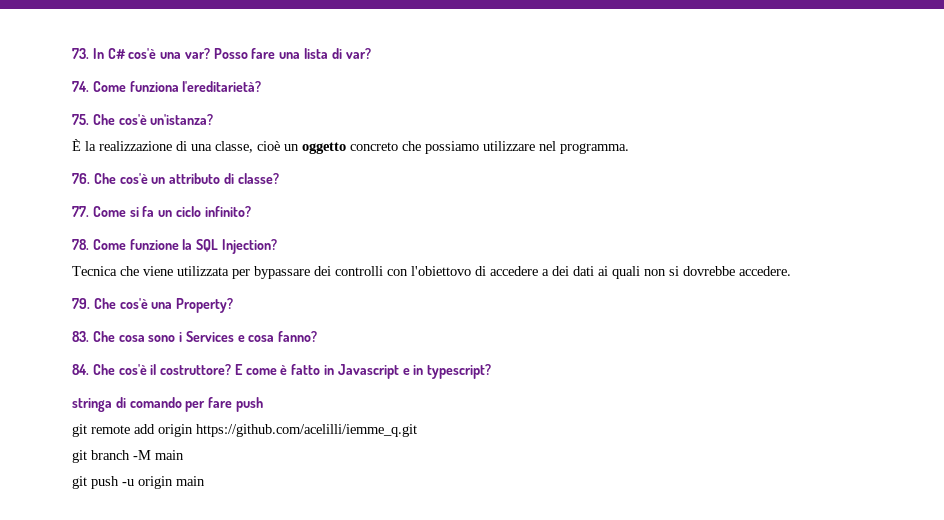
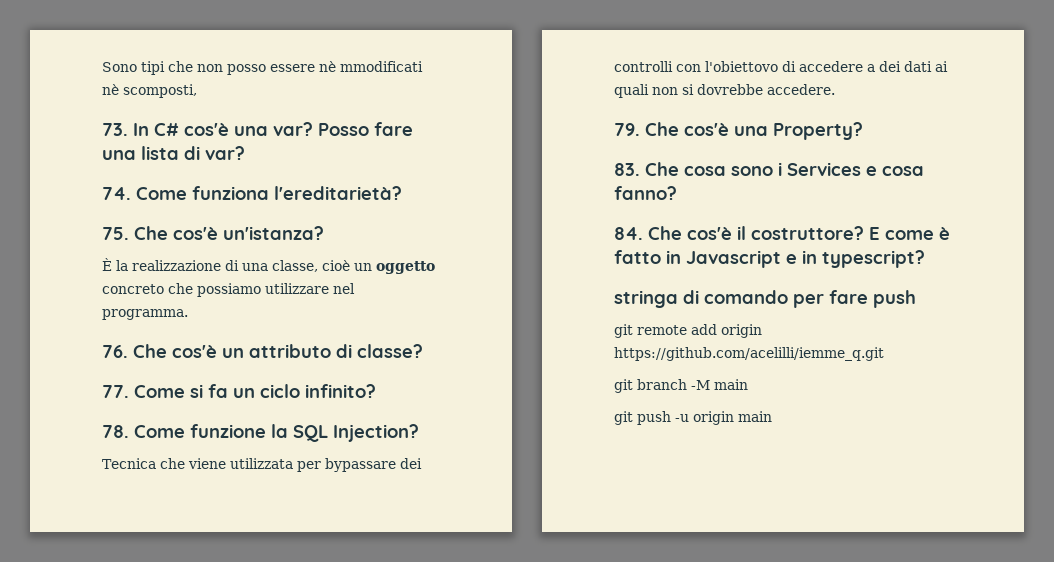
+ Sono tipi che non posso essere nè mmodificati nè scomposti,

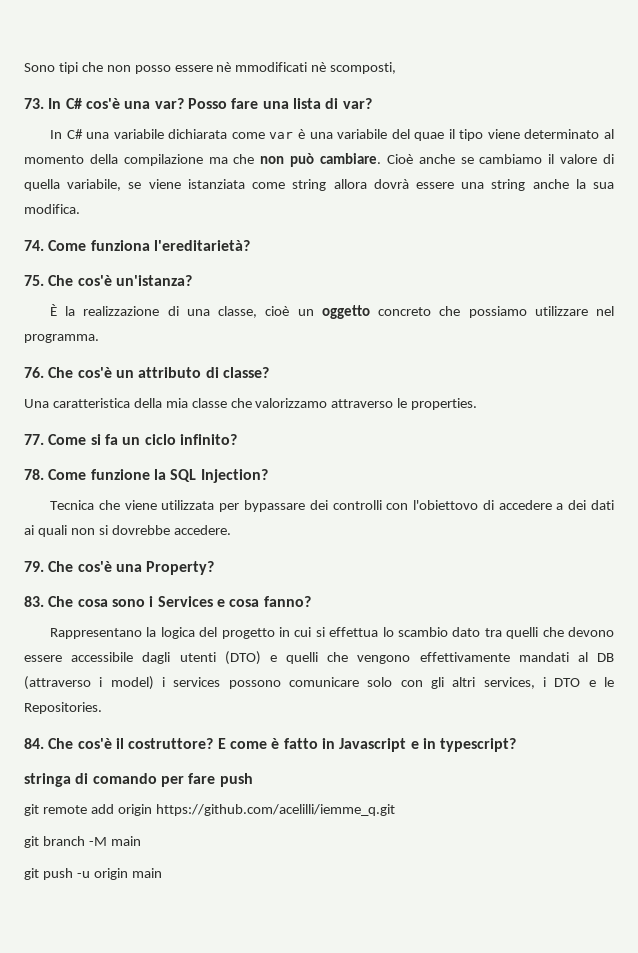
+ In C# una variabile dichiarata come var è una variabile del quae il tipo viene determinato al momento della compilazione ma che non può cambiare. Cioè anche se cambiamo il valore di quella variabile, se viene istanziata come string allora dovrà essere una string anche la sua modifica.
+ Una caratteristica della mia classe che valorizzamo attraverso le properties.
+ Rappresentano la logica del progetto in cui si effettua lo scambio dato tra quelli che devono essere accessibile dagli utenti (DTO) e quelli che vengono effettivamente mandati al DB (attraverso i model) i services possono comunicare solo con gli altri services, i DTO e le Repositories.

